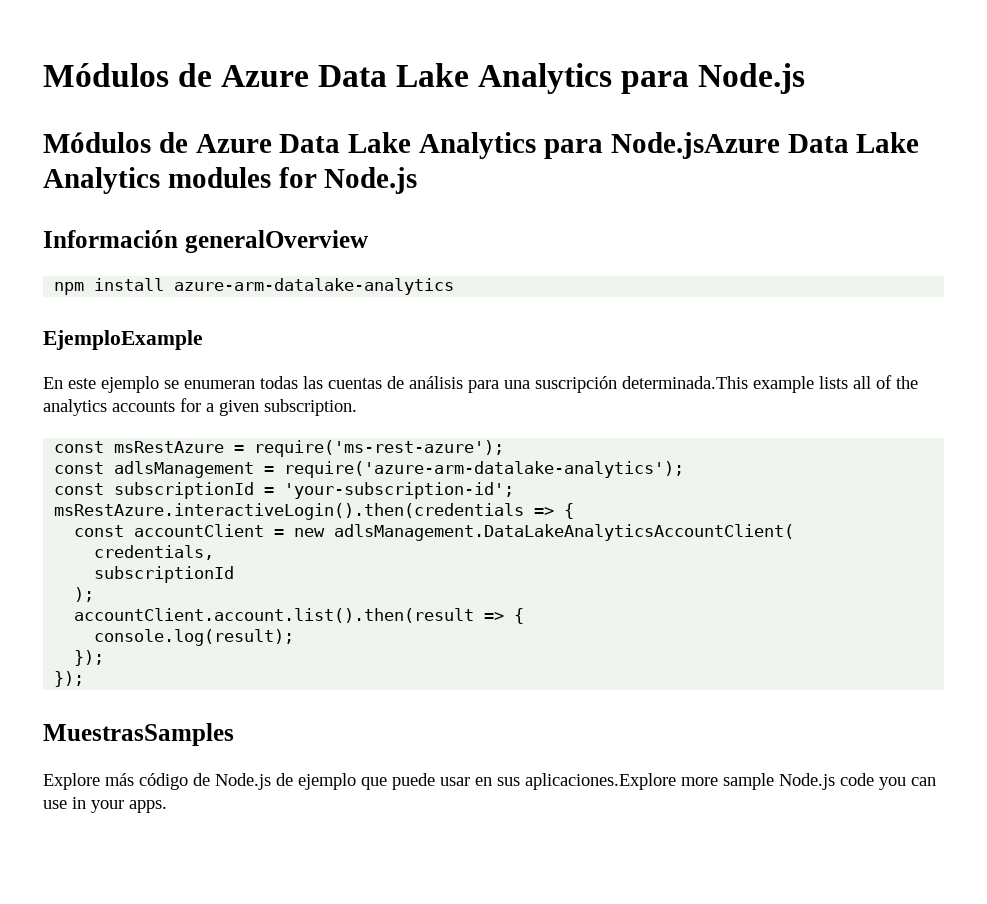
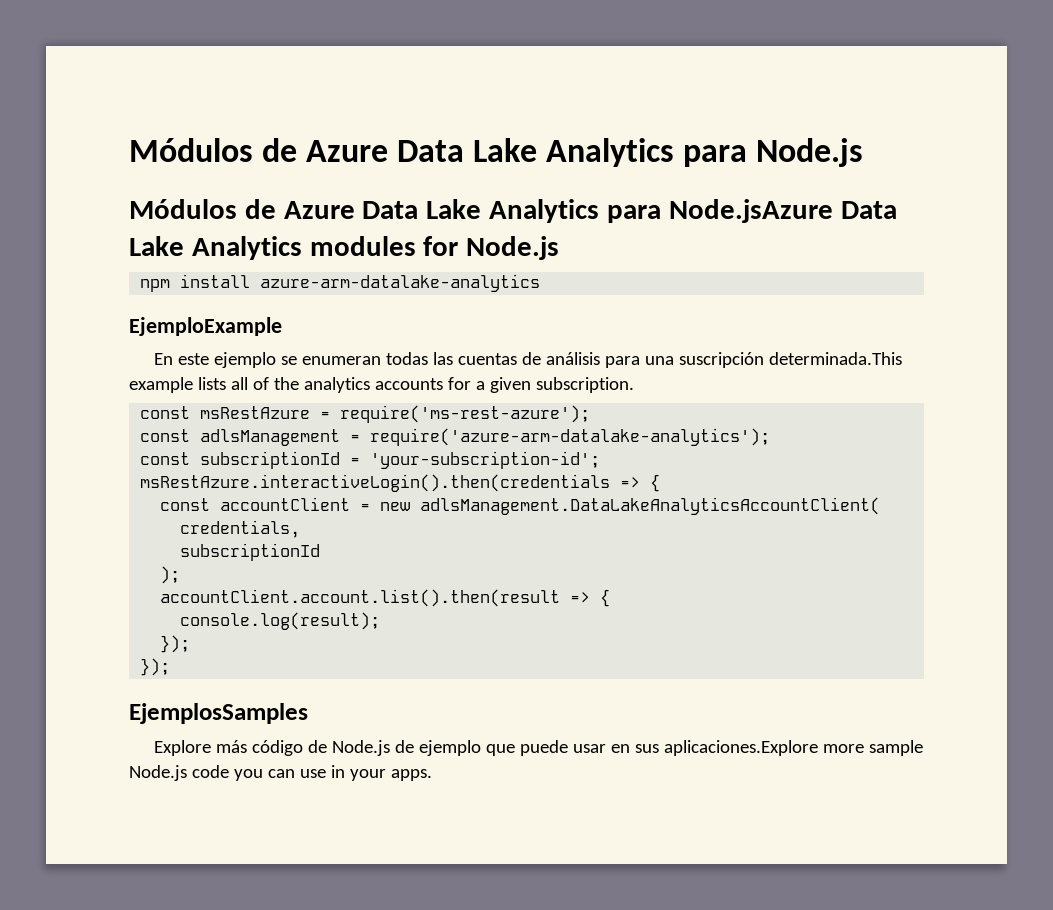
- Información generalOverview
- MuestrasSamples
+ EjemplosSamples

